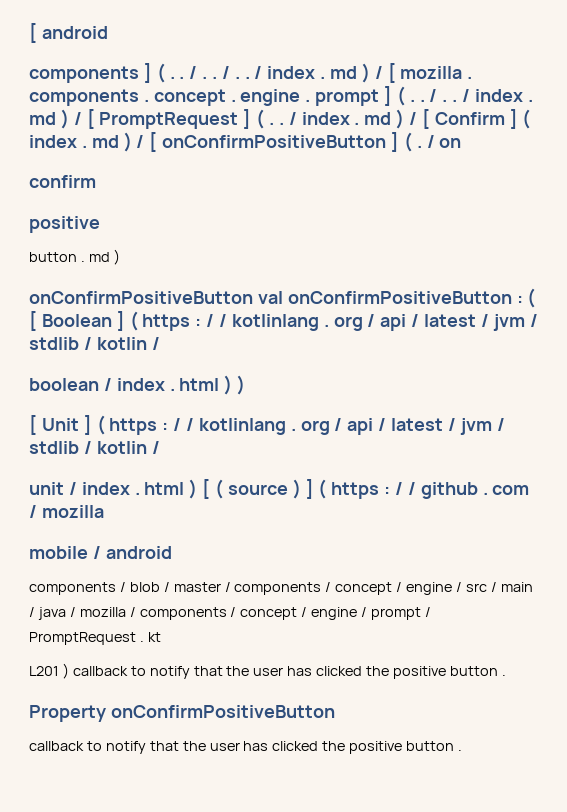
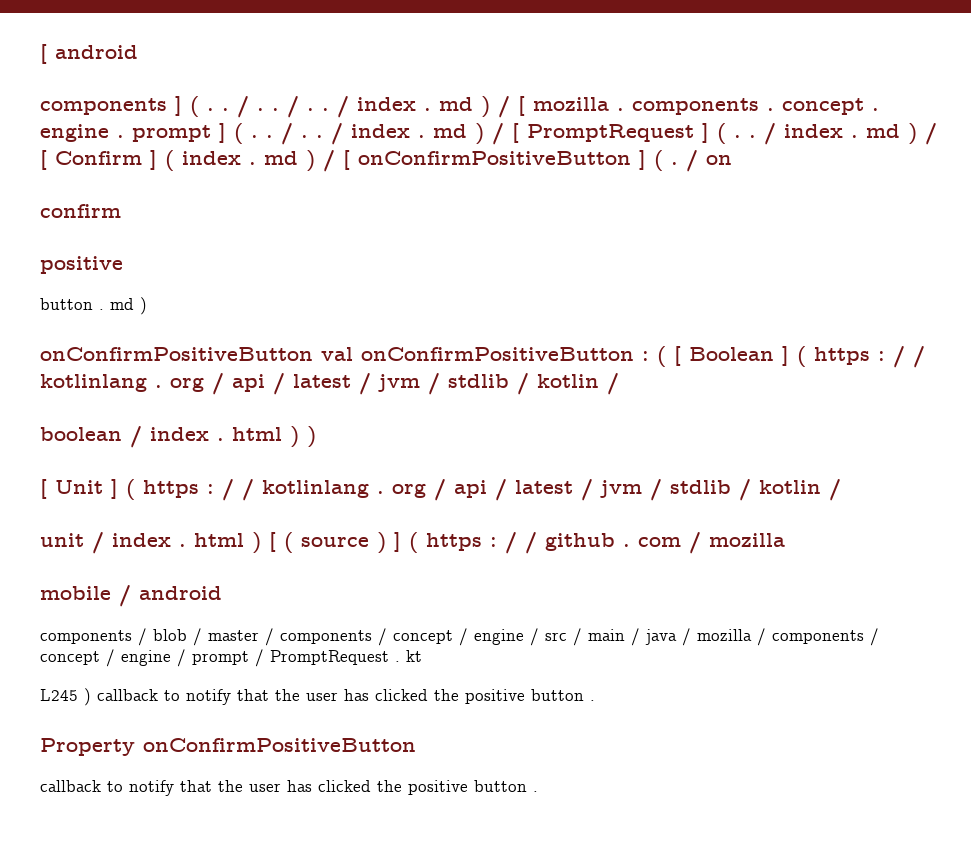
- L201 ) callback to notify that the user has clicked the positive button .
+ L245 ) callback to notify that the user has clicked the positive button .

